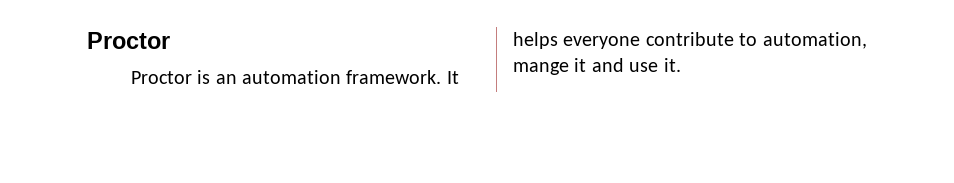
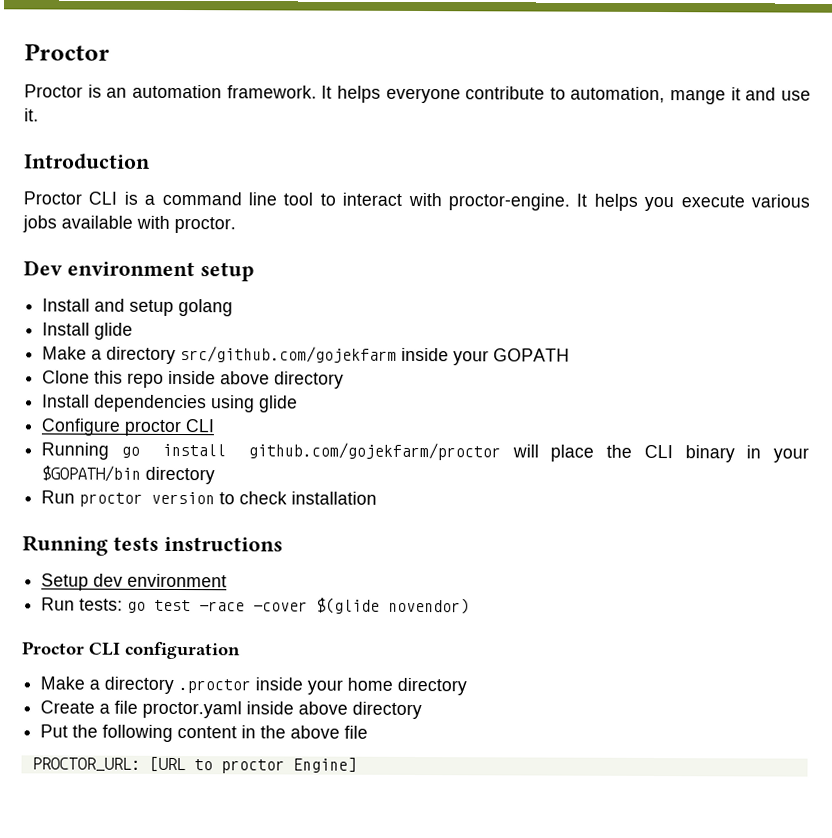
+ Introduction
+ Proctor CLI is a command line tool to interact with proctor-engine. It helps you execute various jobs available with proctor.
+ Dev environment setup
+ Install and setup golang
+ Install glide
+ Make a directory src/github.com/gojekfarm inside your GOPATH
+ Clone this repo inside above directory
+ Install dependencies using glide
+ Configure proctor CLI
+ Running go install github.com/gojekfarm/proctor will place the CLI binary in your $GOPATH/bin directory
+ Run proctor version to check installation
+ Running tests instructions
+ Setup dev environment
+ Run tests: go test -race -cover $(glide novendor)
+ Proctor CLI configuration
+ Make a directory .proctor inside your home directory
+ Create a file proctor.yaml inside above directory
+ Put the following content in the above file
+ PROCTOR_URL: [URL to proctor Engine]

